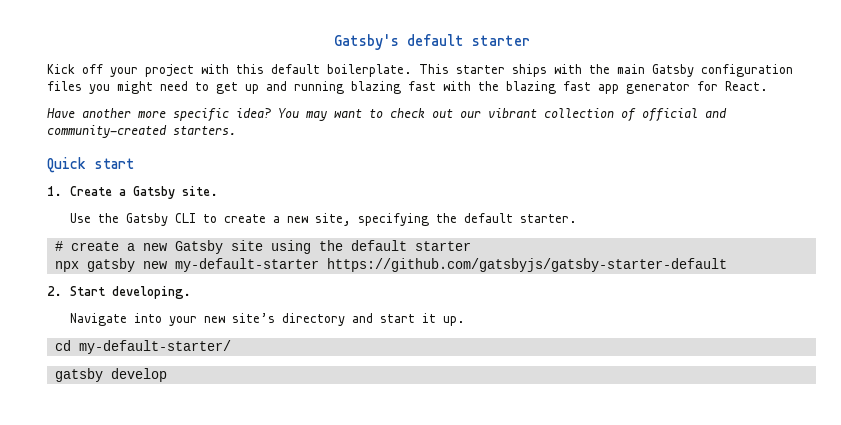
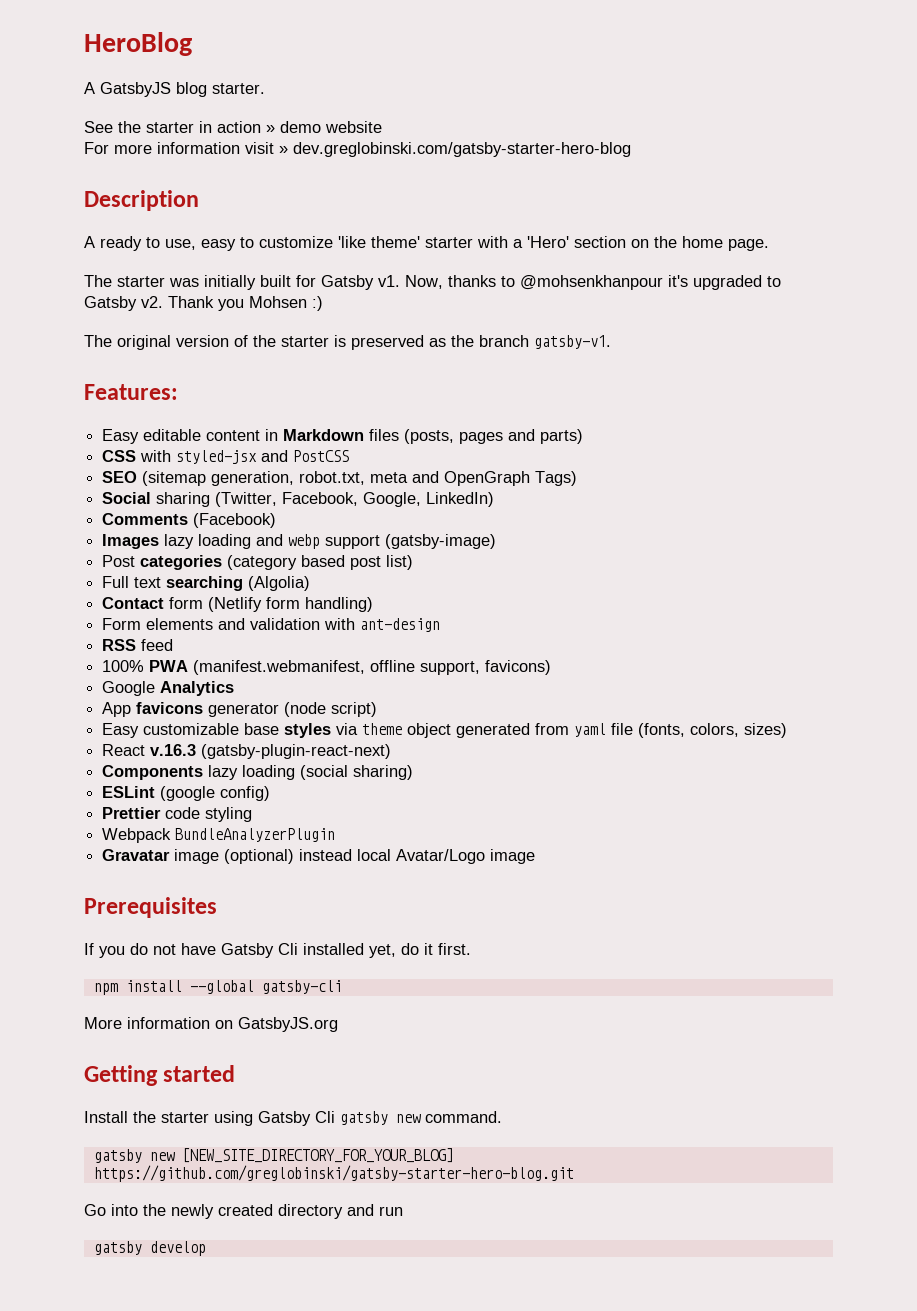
- Gatsby's default starter
- Kick off your project with this default boilerplate. This starter ships with the main Gatsby configuration files you might need to get up and running blazing fast with the blazing fast app generator for React.
- Have another more specific idea? You may want to check out our vibrant collection of official and community-created starters.
- Quick start
- 1. Create a Gatsby site.
- Use the Gatsby CLI to create a new site, specifying the default starter.
- # create a new Gatsby site using the default starter
- npx gatsby new my-default-starter https://github.com/gatsbyjs/gatsby-starter-default
- 2. Start developing.
- Navigate into your new site’s directory and start it up.
- cd my-default-starter/
+ HeroBlog
+ A GatsbyJS blog starter.
+ See the starter in action » demo website
+ For more information visit » dev.greglobinski.com/gatsby-starter-hero-blog
+ Description
+ A ready to use, easy to customize 'like theme' starter with a 'Hero' section on the home page.
+ The starter was initially built for Gatsby v1. Now, thanks to @mohsenkhanpour it's upgraded to Gatsby v2. Thank you Mohsen :)
+ The original version of the starter is preserved as the branch gatsby-v1.
+ Features:
+ Easy editable content in Markdown files (posts, pages and parts)
+ CSS with styled-jsx and PostCSS
+ SEO (sitemap generation, robot.txt, meta and OpenGraph Tags)
+ Social sharing (Twitter, Facebook, Google, LinkedIn)
+ Comments (Facebook)
+ Images lazy loading and webp support (gatsby-image)
+ Post categories (category based post list)
+ Full text searching (Algolia)
+ Contact form (Netlify form handling)
+ Form elements and validation with ant-design
+ RSS feed
+ 100% PWA (manifest.webmanifest, offline support, favicons)
+ Google Analytics
+ App favicons generator (node script)
+ Easy customizable base styles via theme object generated from yaml file (fonts, colors, sizes)
+ React v.16.3 (gatsby-plugin-react-next)
+ Components lazy loading (social sharing)
+ ESLint (google config)
+ Prettier code styling
+ Webpack BundleAnalyzerPlugin
+ Gravatar image (optional) instead local Avatar/Logo image
+ Prerequisites
+ If you do not have Gatsby Cli installed yet, do it first.
+ npm install --global gatsby-cli
+ More information on GatsbyJS.org
+ Getting started
+ Install the starter using Gatsby Cli gatsby new command.
+ gatsby new [NEW_SITE_DIRECTORY_FOR_YOUR_BLOG] https://github.com/greglobinski/gatsby-starter-hero-blog.git
+ Go into the newly created directory and run

